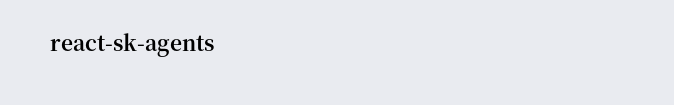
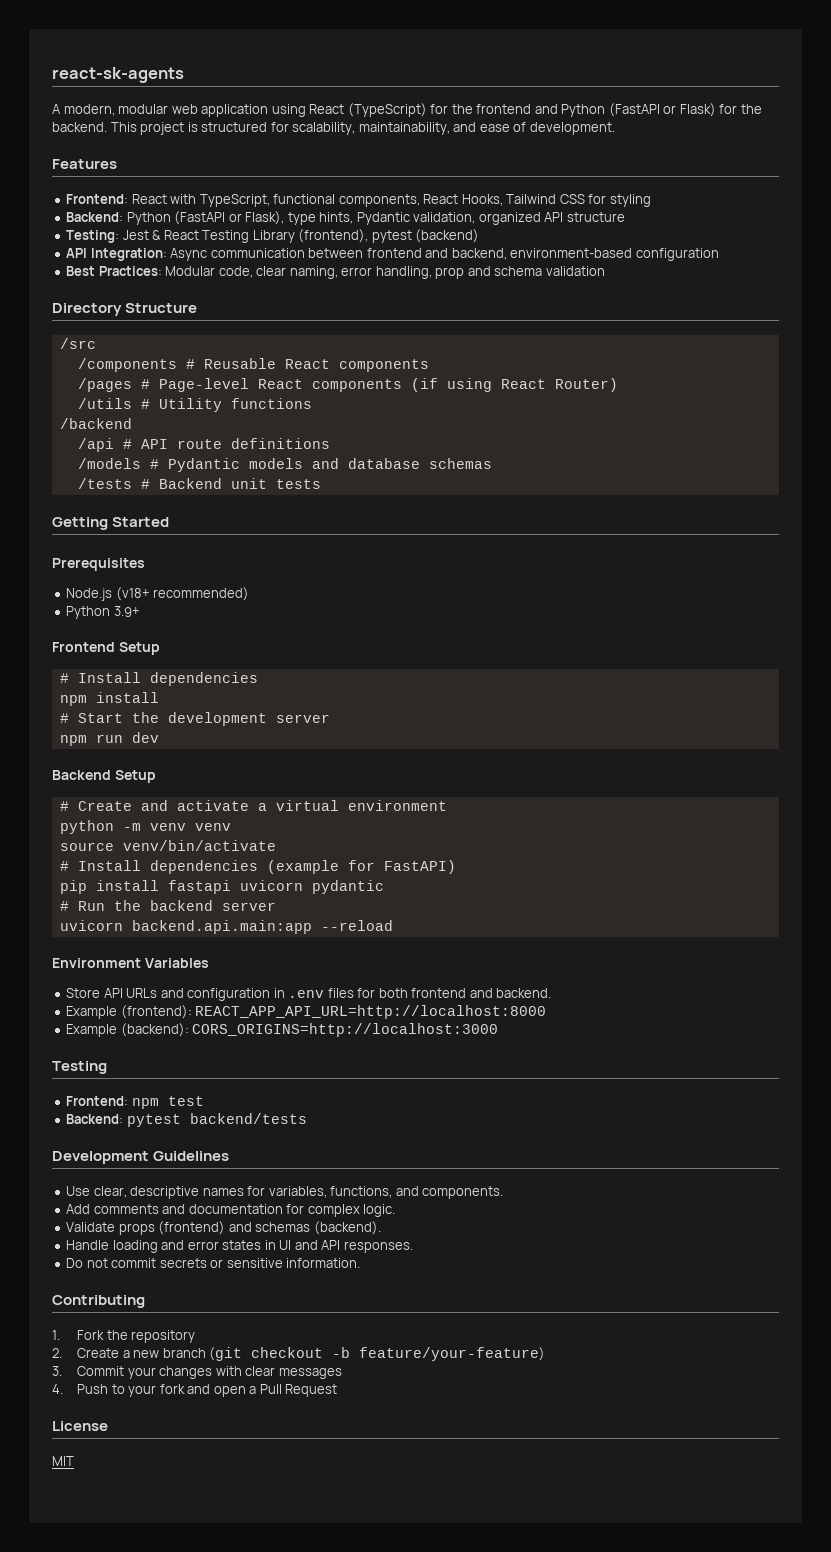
+ A modern, modular web application using React (TypeScript) for the frontend and Python (FastAPI or Flask) for the backend. This project is structured for scalability, maintainability, and ease of development.
+ Features
+ Frontend: React with TypeScript, functional components, React Hooks, Tailwind CSS for styling
+ Backend: Python (FastAPI or Flask), type hints, Pydantic validation, organized API structure
+ Testing: Jest & React Testing Library (frontend), pytest (backend)
+ API Integration: Async communication between frontend and backend, environment-based configuration
+ Best Practices: Modular code, clear naming, error handling, prop and schema validation
+ Directory Structure
+ /src
+ /components # Reusable React components
+ /pages # Page-level React components (if using React Router)
+ /utils # Utility functions
+ /backend
+ /api # API route definitions
+ /models # Pydantic models and database schemas
+ /tests # Backend unit tests
+ Getting Started
+ Prerequisites
+ Node.js (v18+ recommended)
+ Python 3.9+
+ Frontend Setup
+ # Install dependencies
+ npm install
+ # Start the development server
+ npm run dev
+ Backend Setup
+ # Create and activate a virtual environment
+ python -m venv venv
+ source venv/bin/activate
+ # Install dependencies (example for FastAPI)
+ pip install fastapi uvicorn pydantic
+ # Run the backend server
+ uvicorn backend.api.main:app --reload
+ Environment Variables
+ Store API URLs and configuration in .env files for both frontend and backend.
+ Example (frontend): REACT_APP_API_URL=http://localhost:8000
+ Example (backend): CORS_ORIGINS=http://localhost:3000
+ Testing
+ Frontend: npm test
+ Backend: pytest backend/tests
+ Development Guidelines
+ Use clear, descriptive names for variables, functions, and components.
+ Add comments and documentation for complex logic.
+ Validate props (frontend) and schemas (backend).
+ Handle loading and error states in UI and API responses.
+ Do not commit secrets or sensitive information.
+ Contributing
+ 1. Fork the repository
+ 2. Create a new branch (git checkout -b feature/your-feature)
+ 3. Commit your changes with clear messages
+ 4. Push to your fork and open a Pull Request
+ License
+ MIT

